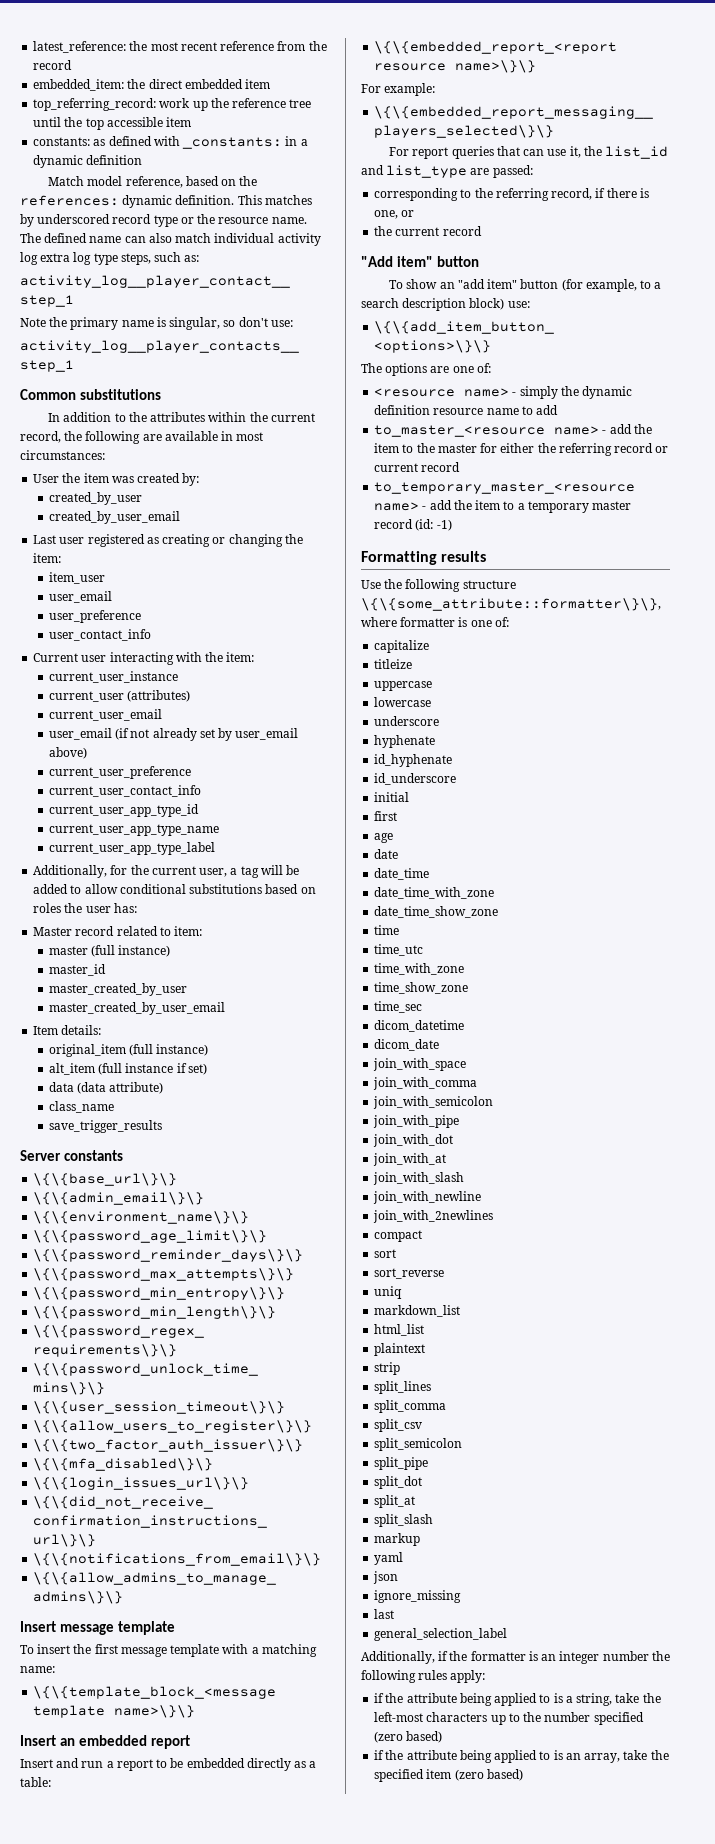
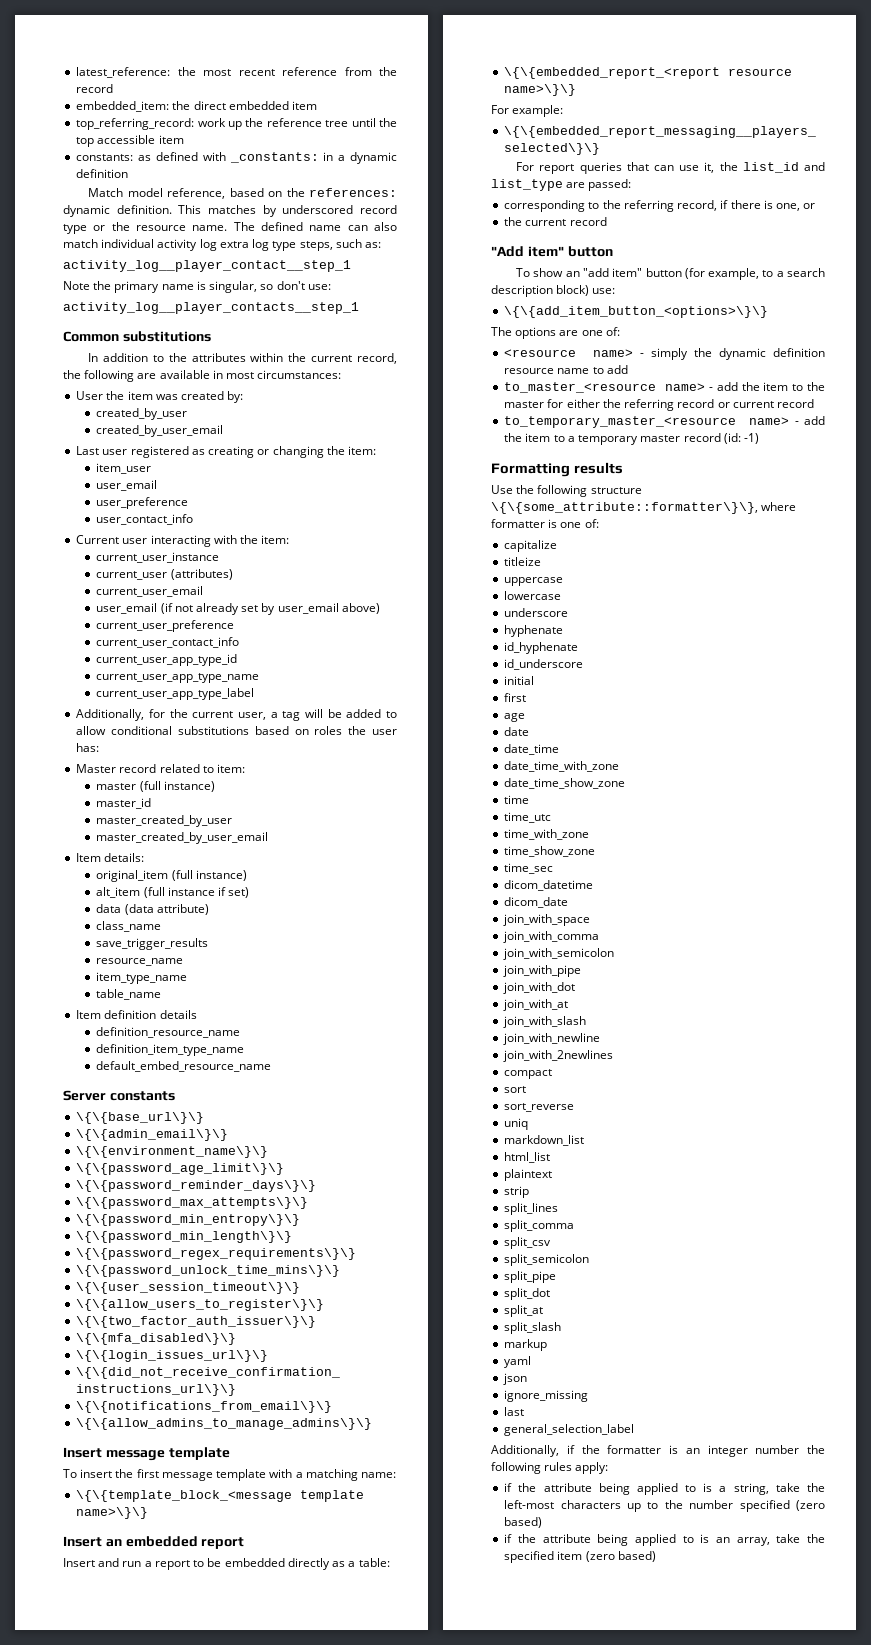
+ resource_name
+ item_type_name
+ table_name
+ Item definition details
+ definition_resource_name
+ definition_item_type_name
+ default_embed_resource_name

